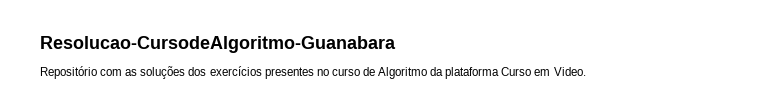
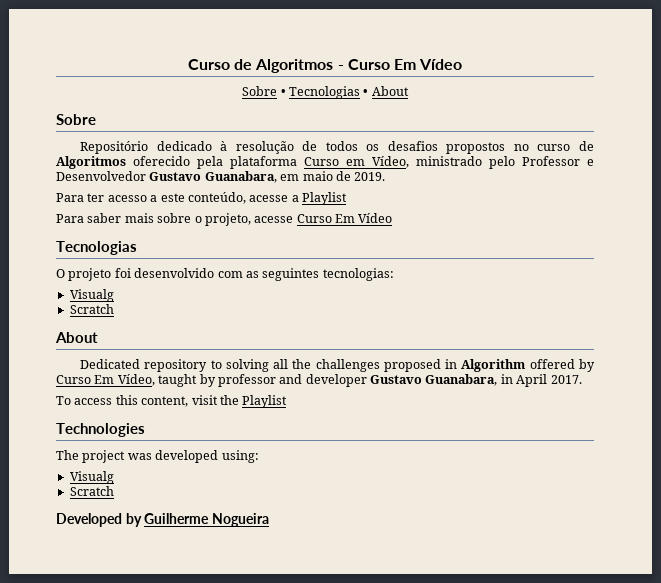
- Resolucao-CursodeAlgoritmo-Guanabara
- Repositório com as soluções dos exercícios presentes no curso de Algoritmo da plataforma Curso em Video.
+ Curso de Algoritmos - Curso Em Vídeo
+ Sobre • Tecnologias • About
+ Sobre
+ Repositório dedicado à resolução de todos os desafios propostos no curso de Algoritmos oferecido pela plataforma Curso em Vídeo, ministrado pelo Professor e Desenvolvedor Gustavo Guanabara, em maio de 2019.
+ Para ter acesso a este conteúdo, acesse a Playlist
+ Para saber mais sobre o projeto, acesse Curso Em Vídeo
+ Tecnologias
+ O projeto foi desenvolvido com as seguintes tecnologias:
+ Visualg
+ Scratch
+ About
+ Dedicated repository to solving all the challenges proposed in Algorithm offered by Curso Em Vídeo, taught by professor and developer Gustavo Guanabara, in April 2017.
+ To access this content, visit the Playlist
+ Technologies
+ The project was developed using:
+ Visualg
+ Scratch
+ Developed by Guilherme Nogueira

